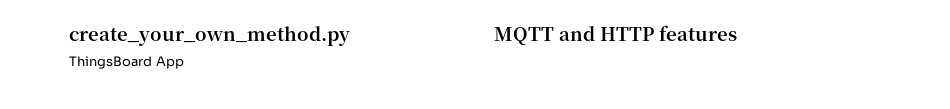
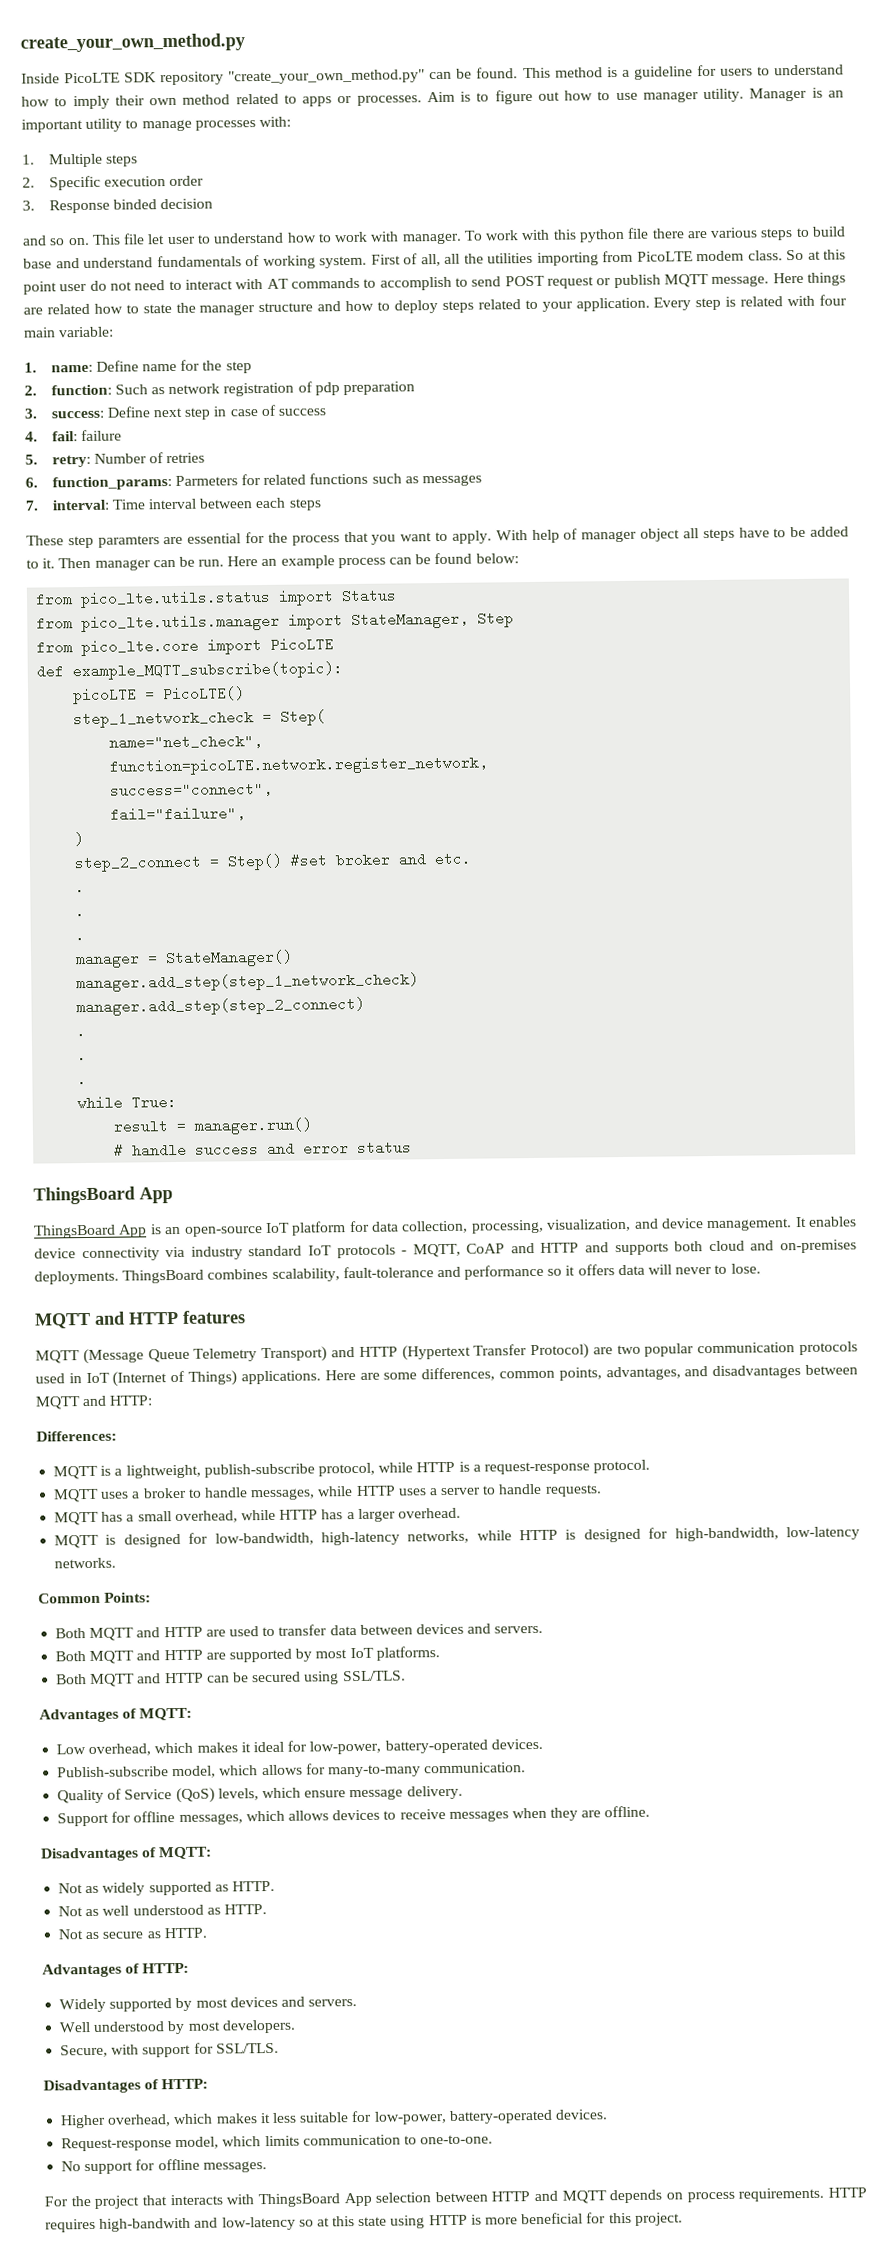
+ Inside PicoLTE SDK repository "create_your_own_method.py" can be found. This method is a guideline for users to understand how to imply their own method related to apps or processes. Aim is to figure out how to use manager utility. Manager is an important utility to manage processes with:
+ 1. Multiple steps
+ 2. Specific execution order
+ 3. Response binded decision
+ and so on. This file let user to understand how to work with manager. To work with this python file there are various steps to build base and understand fundamentals of working system. First of all, all the utilities importing from PicoLTE modem class. So at this point user do not need to interact with AT commands to accomplish to send POST request or publish MQTT message. Here things are related how to state the manager structure and how to deploy steps related to your application. Every step is related with four main variable:
+ 1. name: Define name for the step
+ 2. function: Such as network registration of pdp preparation
+ 3. success: Define next step in case of success
+ 4. fail: failure
+ 5. retry: Number of retries
+ 6. function_params: Parmeters for related functions such as messages
+ 7. interval: Time interval between each steps
+ These step paramters are essential for the process that you want to apply. With help of manager object all steps have to be added to it. Then manager can be run. Here an example process can be found below:
+ from pico_lte.utils.status import Status
+ from pico_lte.utils.manager import StateManager, Step
+ from pico_lte.core import PicoLTE
+ def example_MQTT_subscribe(topic):
+ picoLTE = PicoLTE()
+ step_1_network_check = Step(
+ name="net_check",
+ function=picoLTE.network.register_network,
+ success="connect",
+ fail="failure",
+ )
+ step_2_connect = Step() #set broker and etc.
+ .
+ .
+ .
+ manager = StateManager()
+ manager.add_step(step_1_network_check)
+ manager.add_step(step_2_connect)
+ .
+ .
+ .
+ while True:
+ result = manager.run()
+ # handle success and error status
  ThingsBoard App
+ ThingsBoard App is an open-source IoT platform for data collection, processing, visualization, and device management. It enables device connectivity via industry standard IoT protocols - MQTT, CoAP and HTTP and supports both cloud and on-premises deployments. ThingsBoard combines scalability, fault-tolerance and performance so it offers data will never to lose.
  MQTT and HTTP features
+ MQTT (Message Queue Telemetry Transport) and HTTP (Hypertext Transfer Protocol) are two popular communication protocols used in IoT (Internet of Things) applications. Here are some differences, common points, advantages, and disadvantages between MQTT and HTTP:
+ Differences:
+ MQTT is a lightweight, publish-subscribe protocol, while HTTP is a request-response protocol.
+ MQTT uses a broker to handle messages, while HTTP uses a server to handle requests.
+ MQTT has a small overhead, while HTTP has a larger overhead.
+ MQTT is designed for low-bandwidth, high-latency networks, while HTTP is designed for high-bandwidth, low-latency networks.
+ Common Points:
+ Both MQTT and HTTP are used to transfer data between devices and servers.
+ Both MQTT and HTTP are supported by most IoT platforms.
+ Both MQTT and HTTP can be secured using SSL/TLS.
+ Advantages of MQTT:
+ Low overhead, which makes it ideal for low-power, battery-operated devices.
+ Publish-subscribe model, which allows for many-to-many communication.
+ Quality of Service (QoS) levels, which ensure message delivery.
+ Support for offline messages, which allows devices to receive messages when they are offline.
+ Disadvantages of MQTT:
+ Not as widely supported as HTTP.
+ Not as well understood as HTTP.
+ Not as secure as HTTP.
+ Advantages of HTTP:
+ Widely supported by most devices and servers.
+ Well understood by most developers.
+ Secure, with support for SSL/TLS.
+ Disadvantages of HTTP:
+ Higher overhead, which makes it less suitable for low-power, battery-operated devices.
+ Request-response model, which limits communication to one-to-one.
+ No support for offline messages.
+ For the project that interacts with ThingsBoard App selection between HTTP and MQTT depends on process requirements. HTTP requires high-bandwith and low-latency so at this state using HTTP is more beneficial for this project.

